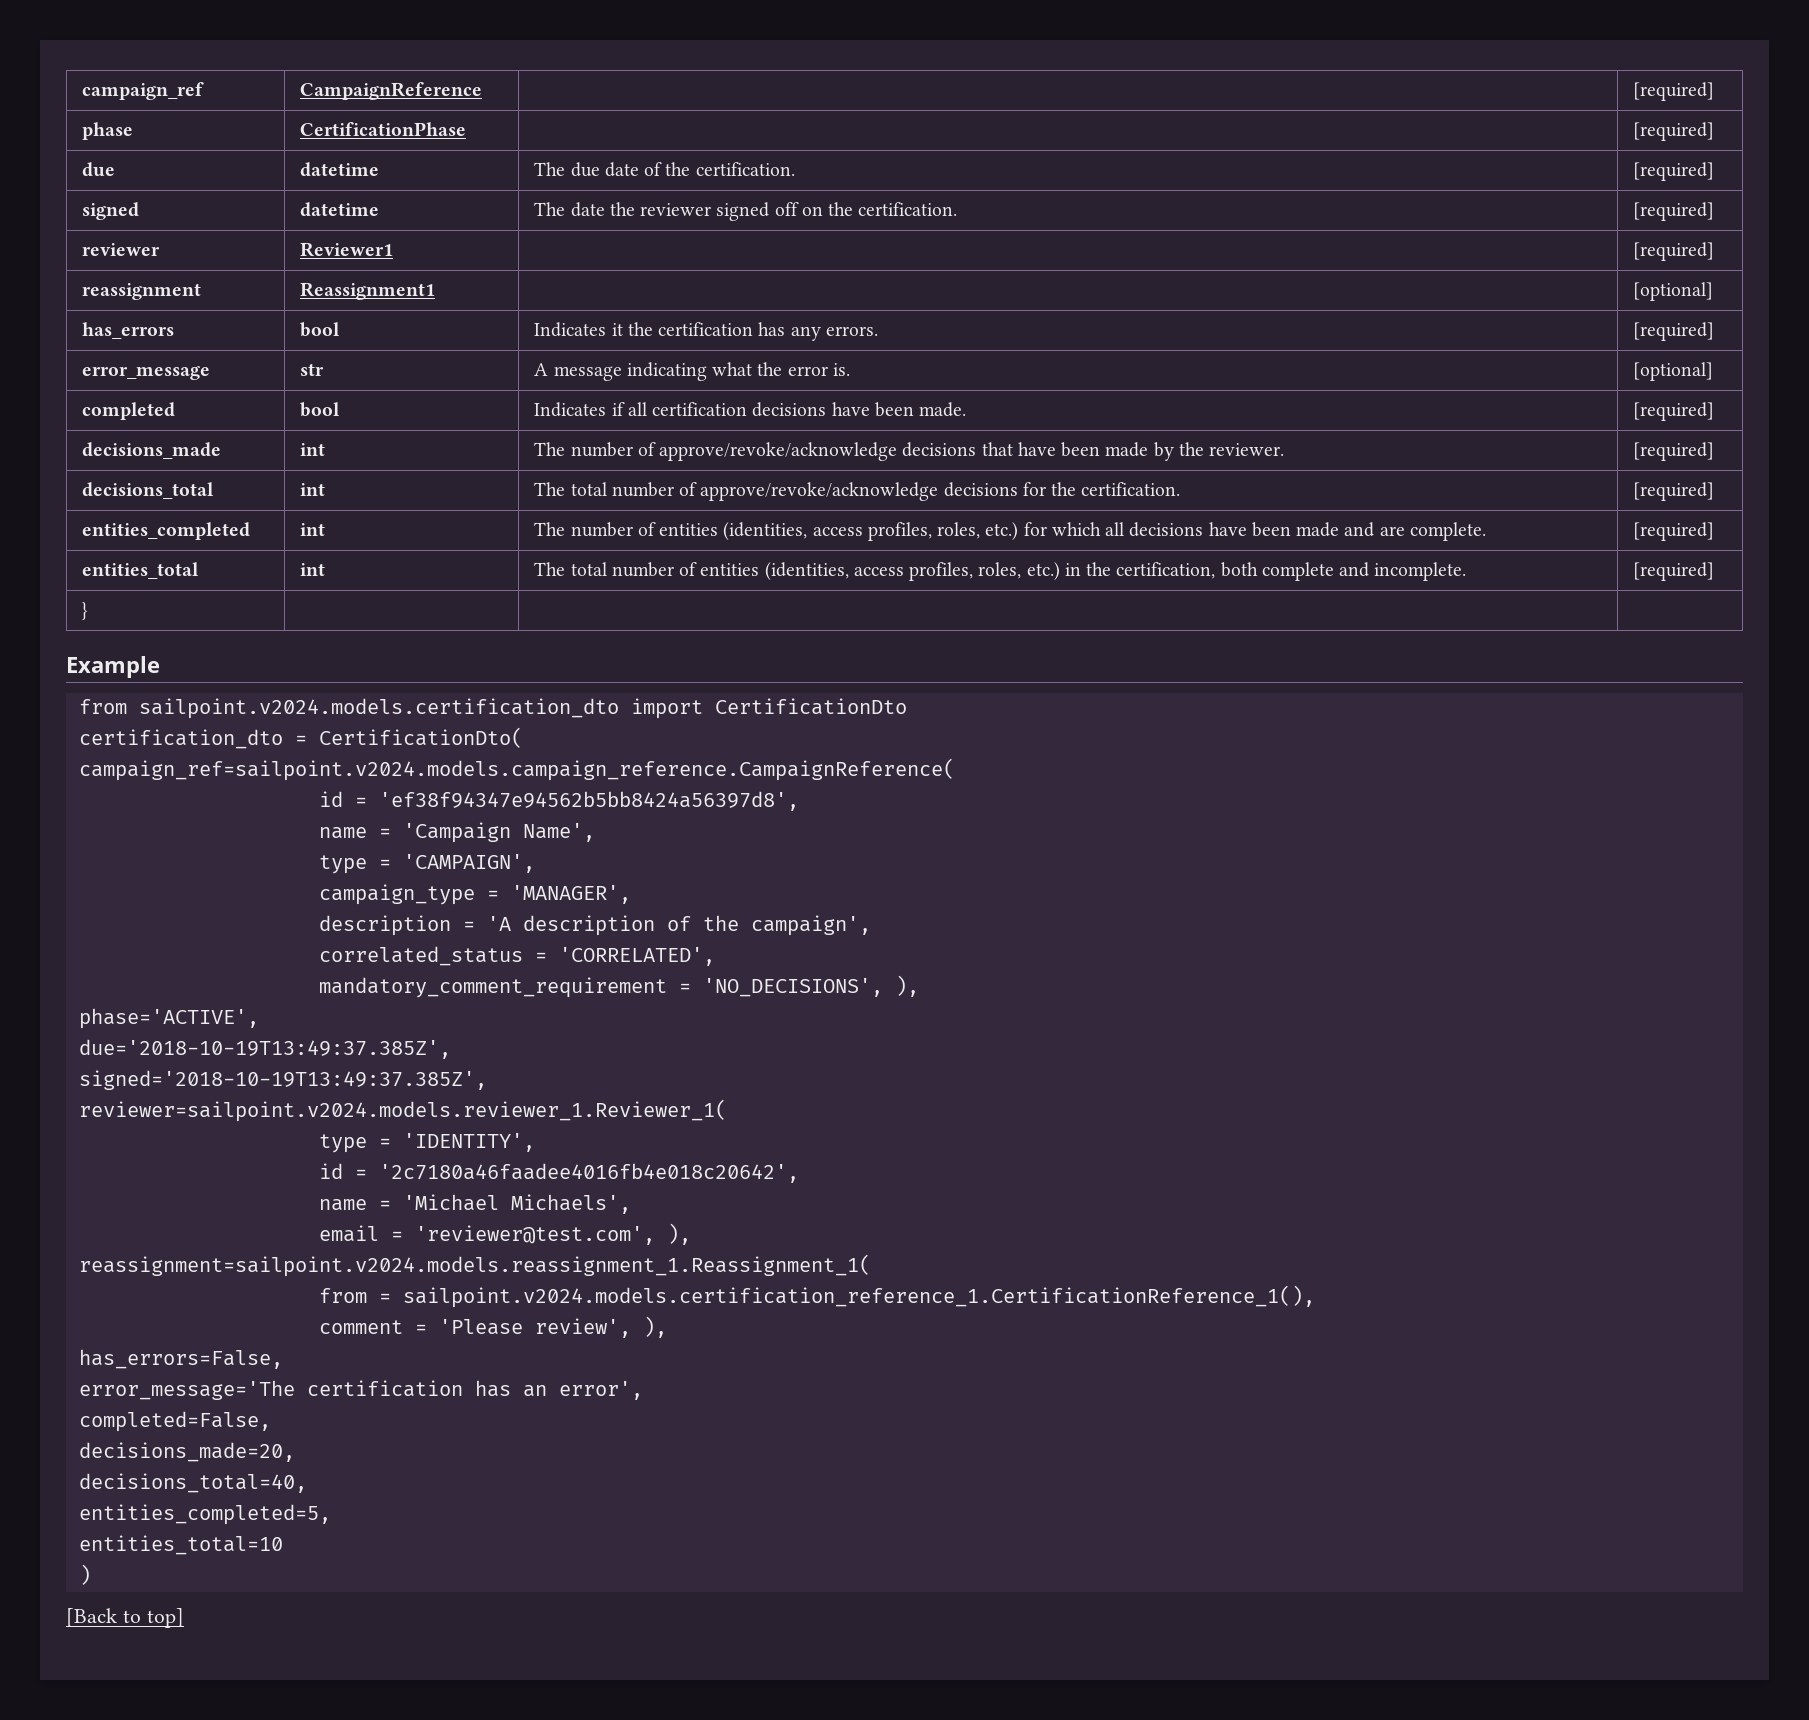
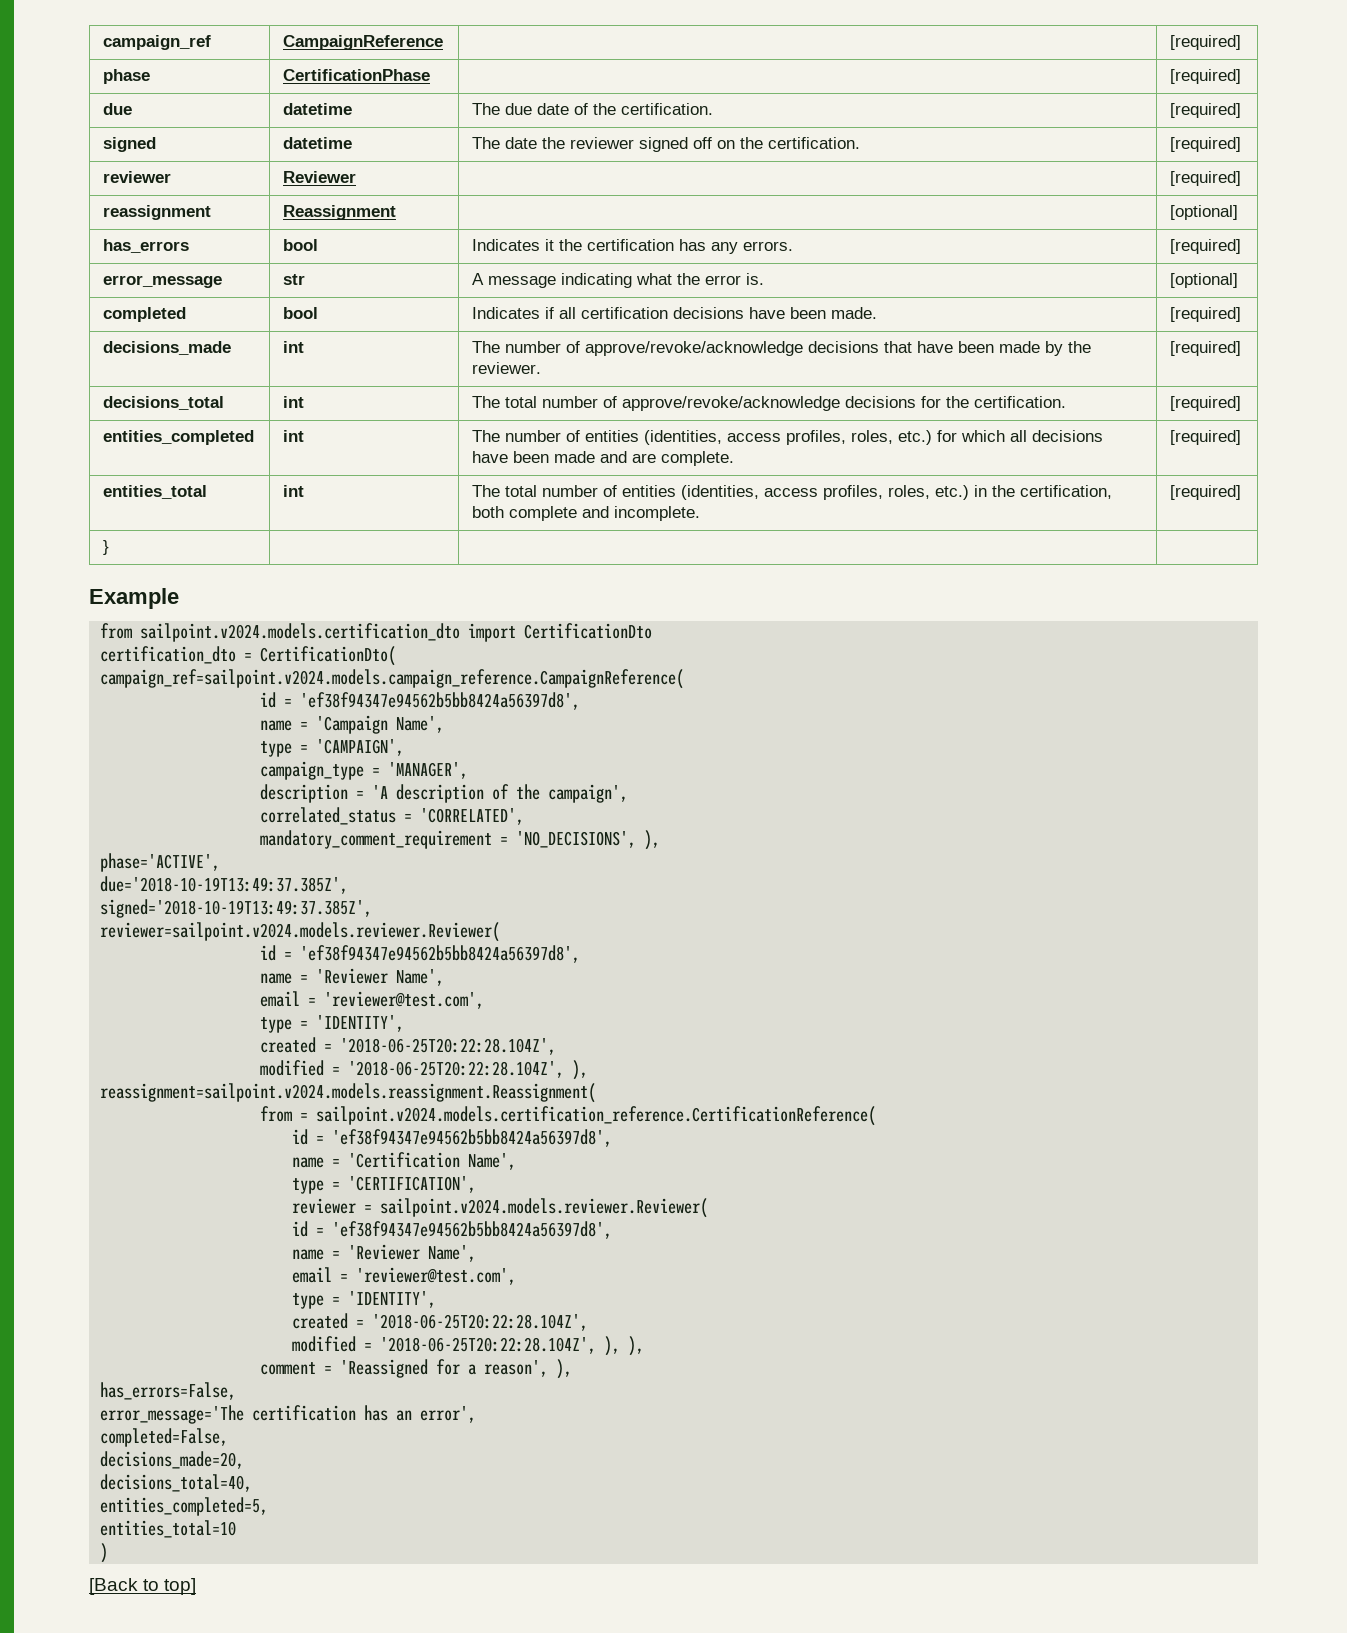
- reviewer | Reviewer1 | | [required]
+ reviewer | Reviewer | | [required]
- reassignment | Reassignment1 | | [optional]
+ reassignment | Reassignment | | [optional]
- reviewer=sailpoint.v2024.models.reviewer_1.Reviewer_1(
+ reviewer=sailpoint.v2024.models.reviewer.Reviewer(
+ id = 'ef38f94347e94562b5bb8424a56397d8',
+ name = 'Reviewer Name',
+ email = 'reviewer@test.com',
  type = 'IDENTITY',
- id = '2c7180a46faadee4016fb4e018c20642',
- name = 'Michael Michaels',
- email = 'reviewer@test.com', ),
- reassignment=sailpoint.v2024.models.reassignment_1.Reassignment_1(
- from = sailpoint.v2024.models.certification_reference_1.CertificationReference_1(),
- comment = 'Please review', ),
+ created = '2018-06-25T20:22:28.104Z',
+ modified = '2018-06-25T20:22:28.104Z', ),
+ reassignment=sailpoint.v2024.models.reassignment.Reassignment(
+ from = sailpoint.v2024.models.certification_reference.CertificationReference(
+ id = 'ef38f94347e94562b5bb8424a56397d8',
+ name = 'Certification Name',
+ type = 'CERTIFICATION',
+ reviewer = sailpoint.v2024.models.reviewer.Reviewer(
+ id = 'ef38f94347e94562b5bb8424a56397d8',
+ name = 'Reviewer Name',
+ email = 'reviewer@test.com',
+ type = 'IDENTITY',
+ created = '2018-06-25T20:22:28.104Z',
+ modified = '2018-06-25T20:22:28.104Z', ), ),
+ comment = 'Reassigned for a reason', ),

